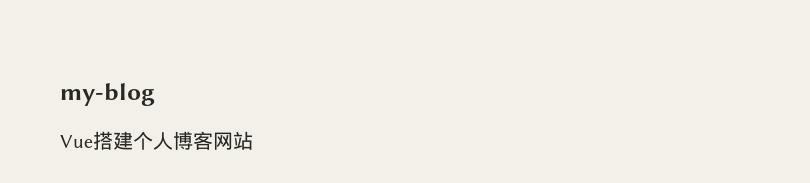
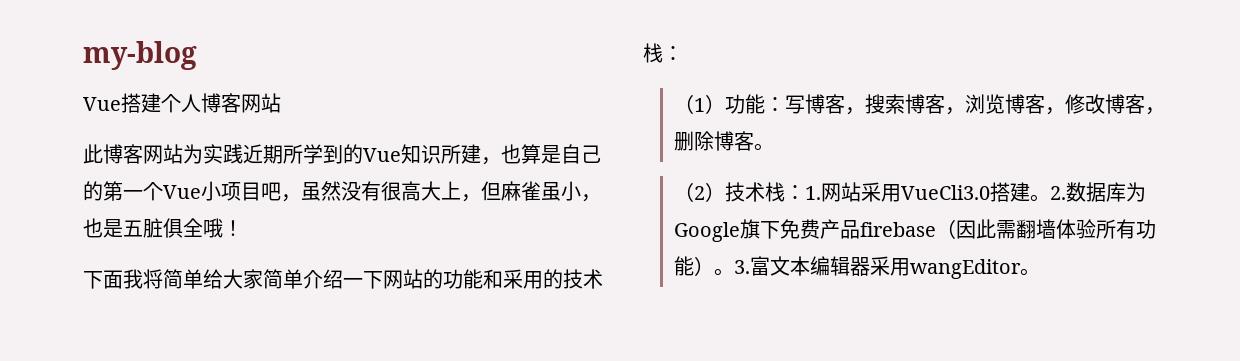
+ 此博客网站为实践近期所学到的Vue知识所建，也算是自己的第一个Vue小项目吧，虽然没有很高大上，但麻雀虽小，也是五脏俱全哦！
+ 下面我将简单给大家简单介绍一下网站的功能和采用的技术栈：
+ （1）功能：写博客，搜索博客，浏览博客，修改博客，删除博客。
+ （2）技术栈：1.网站采用VueCli3.0搭建。2.数据库为Google旗下免费产品firebase（因此需翻墙体验所有功能）。3.富文本编辑器采用wangEditor。

